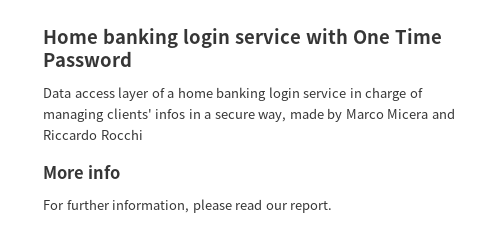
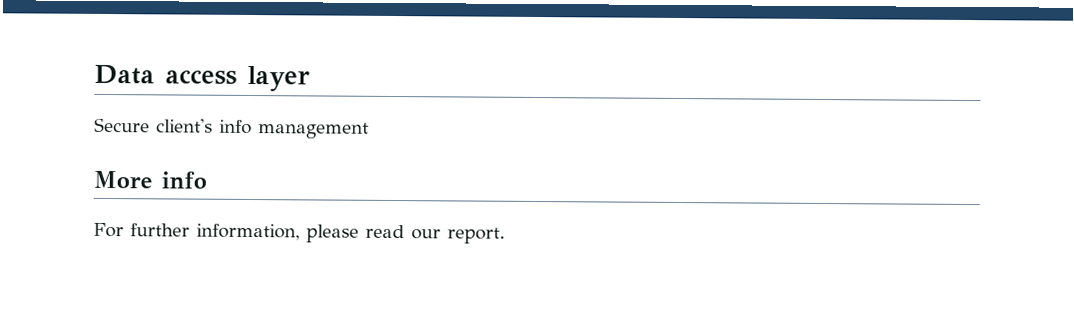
- Home banking login service with One Time Password
- Data access layer of a home banking login service in charge of managing clients' infos in a secure way, made by Marco Micera and Riccardo Rocchi
+ Data access layer
+ Secure client's info management

